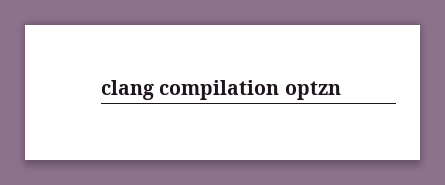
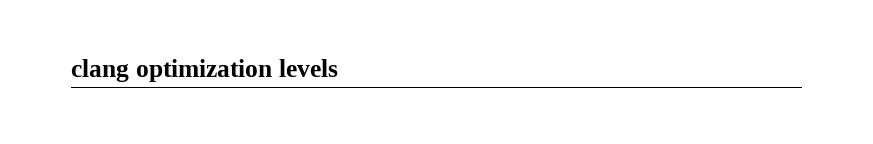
- clang compilation optzn
+ clang optimization levels

